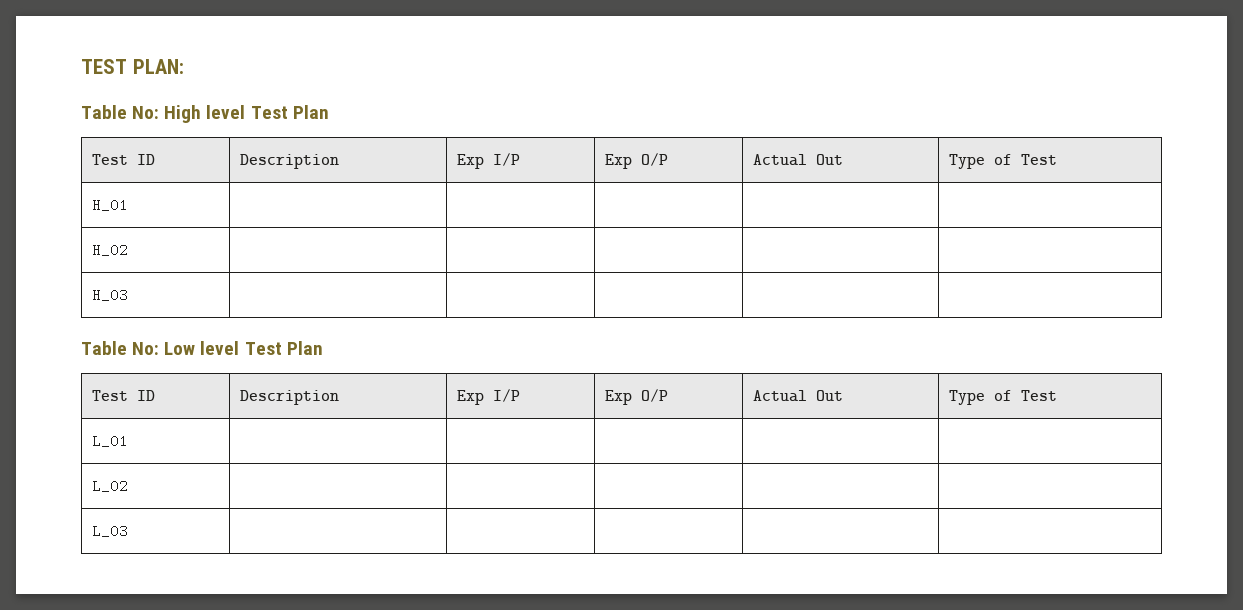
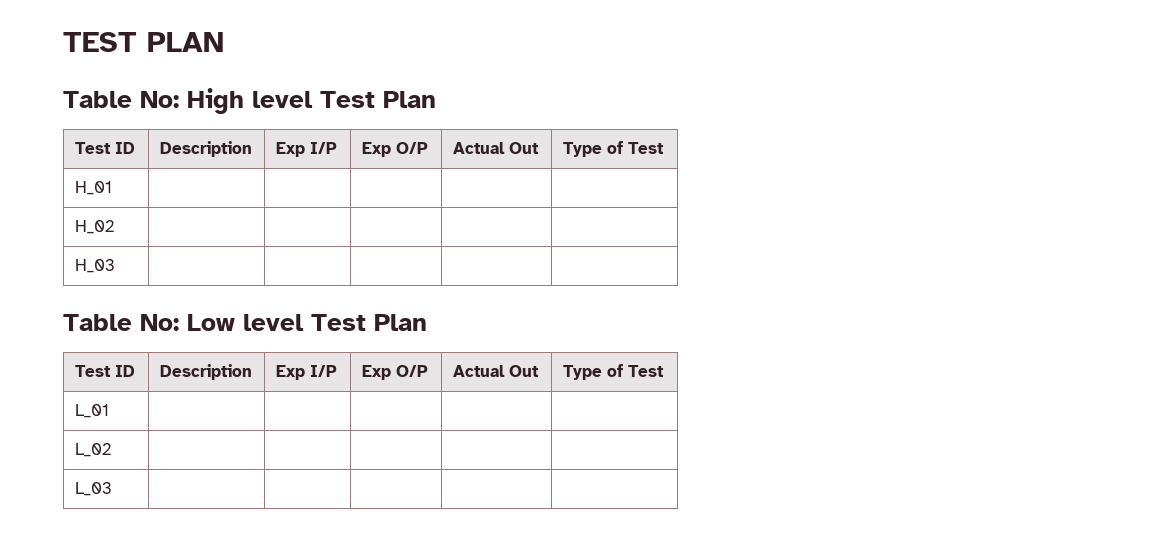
- TEST PLAN:
+ TEST PLAN

